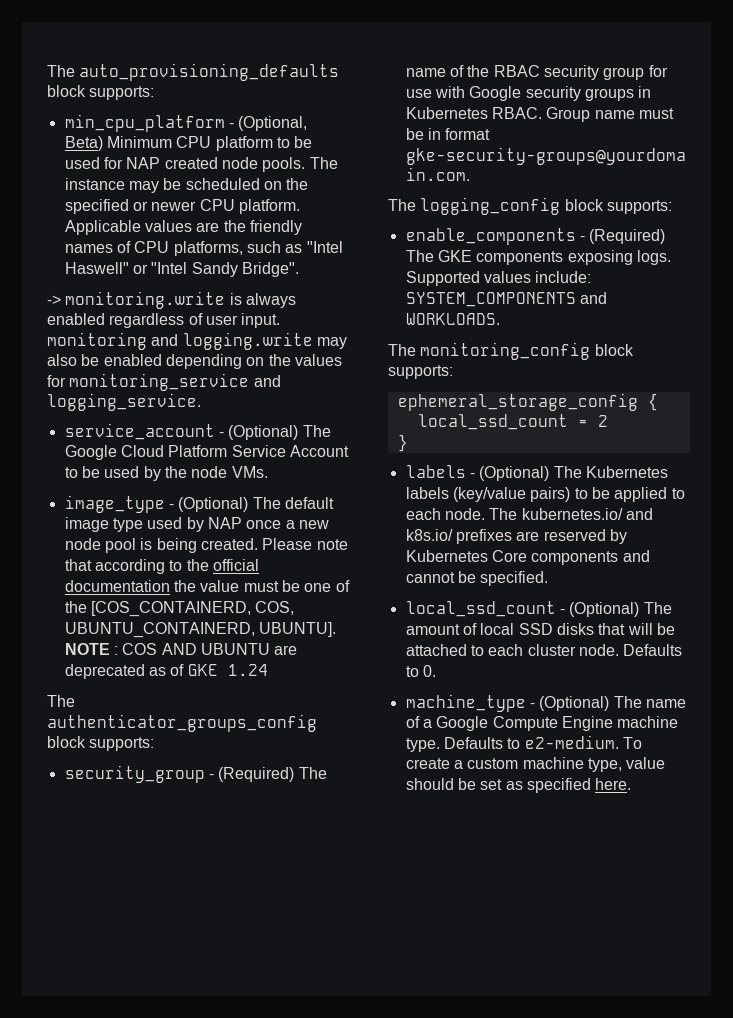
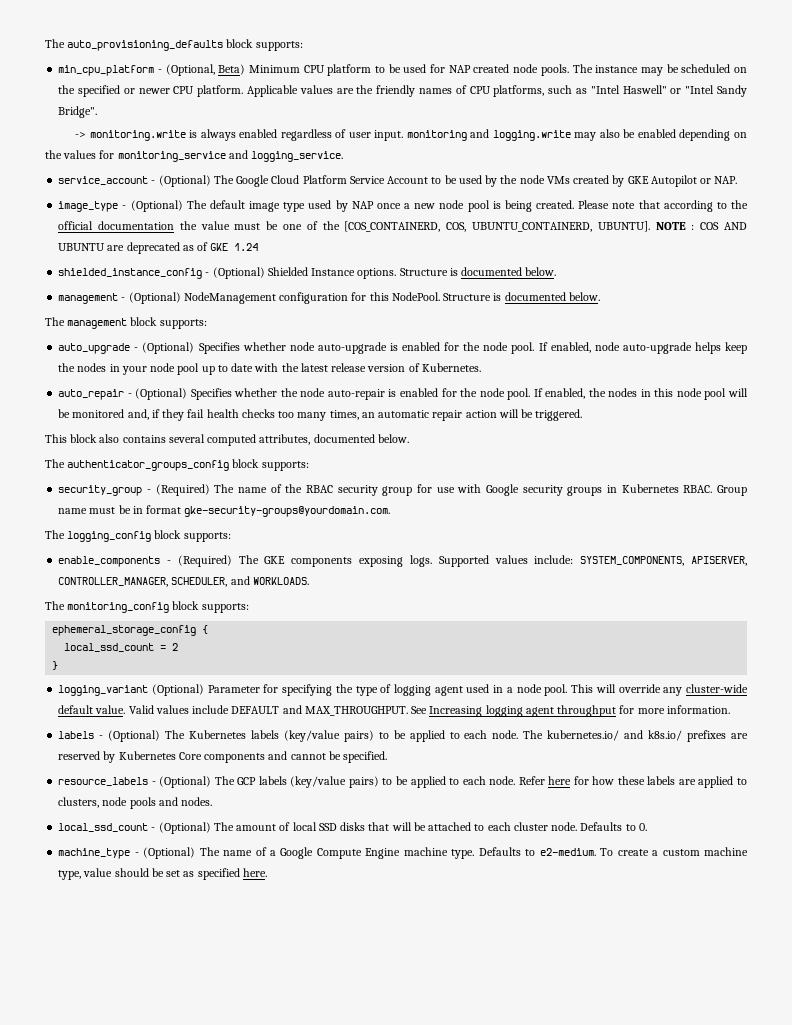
- service_account - (Optional) The Google Cloud Platform Service Account to be used by the node VMs.
+ service_account - (Optional) The Google Cloud Platform Service Account to be used by the node VMs created by GKE Autopilot or NAP.
+ shielded_instance_config - (Optional) Shielded Instance options. Structure is documented below.
+ management - (Optional) NodeManagement configuration for this NodePool. Structure is documented below.
+ The management block supports:
+ auto_upgrade - (Optional) Specifies whether node auto-upgrade is enabled for the node pool. If enabled, node auto-upgrade helps keep the nodes in your node pool up to date with the latest release version of Kubernetes.
+ auto_repair - (Optional) Specifies whether the node auto-repair is enabled for the node pool. If enabled, the nodes in this node pool will be monitored and, if they fail health checks too many times, an automatic repair action will be triggered.
+ This block also contains several computed attributes, documented below.
- Supported values include: SYSTEM_COMPONENTS and WORKLOADS.
+ Supported values include: SYSTEM_COMPONENTS, APISERVER, CONTROLLER_MANAGER, SCHEDULER, and WORKLOADS.
+ logging_variant (Optional) Parameter for specifying the type of logging agent used in a node pool. This will override any cluster-wide default value. Valid values include DEFAULT and MAX_THROUGHPUT. See Increasing logging agent throughput for more information.
+ resource_labels - (Optional) The GCP labels (key/value pairs) to be applied to each node. Refer here for how these labels are applied to clusters, node pools and nodes.

